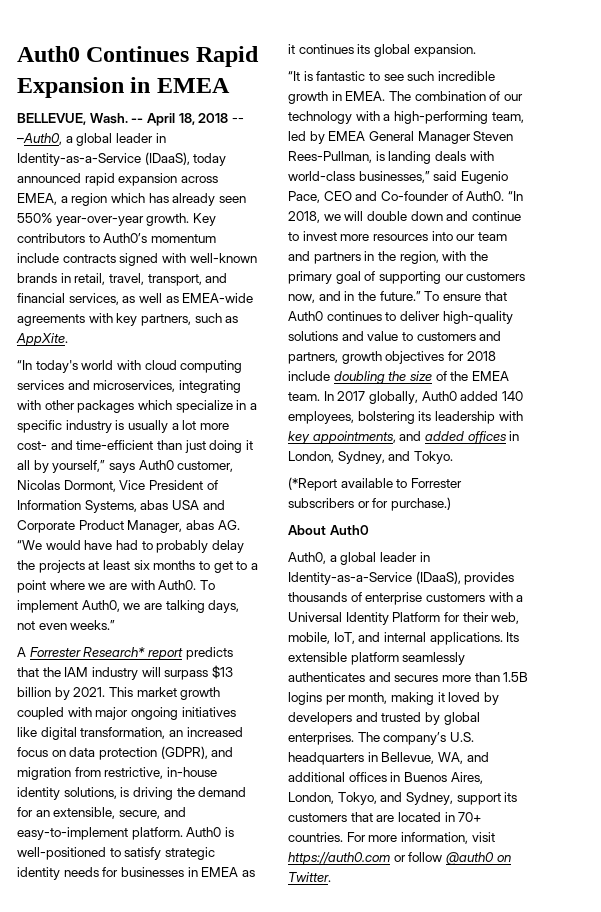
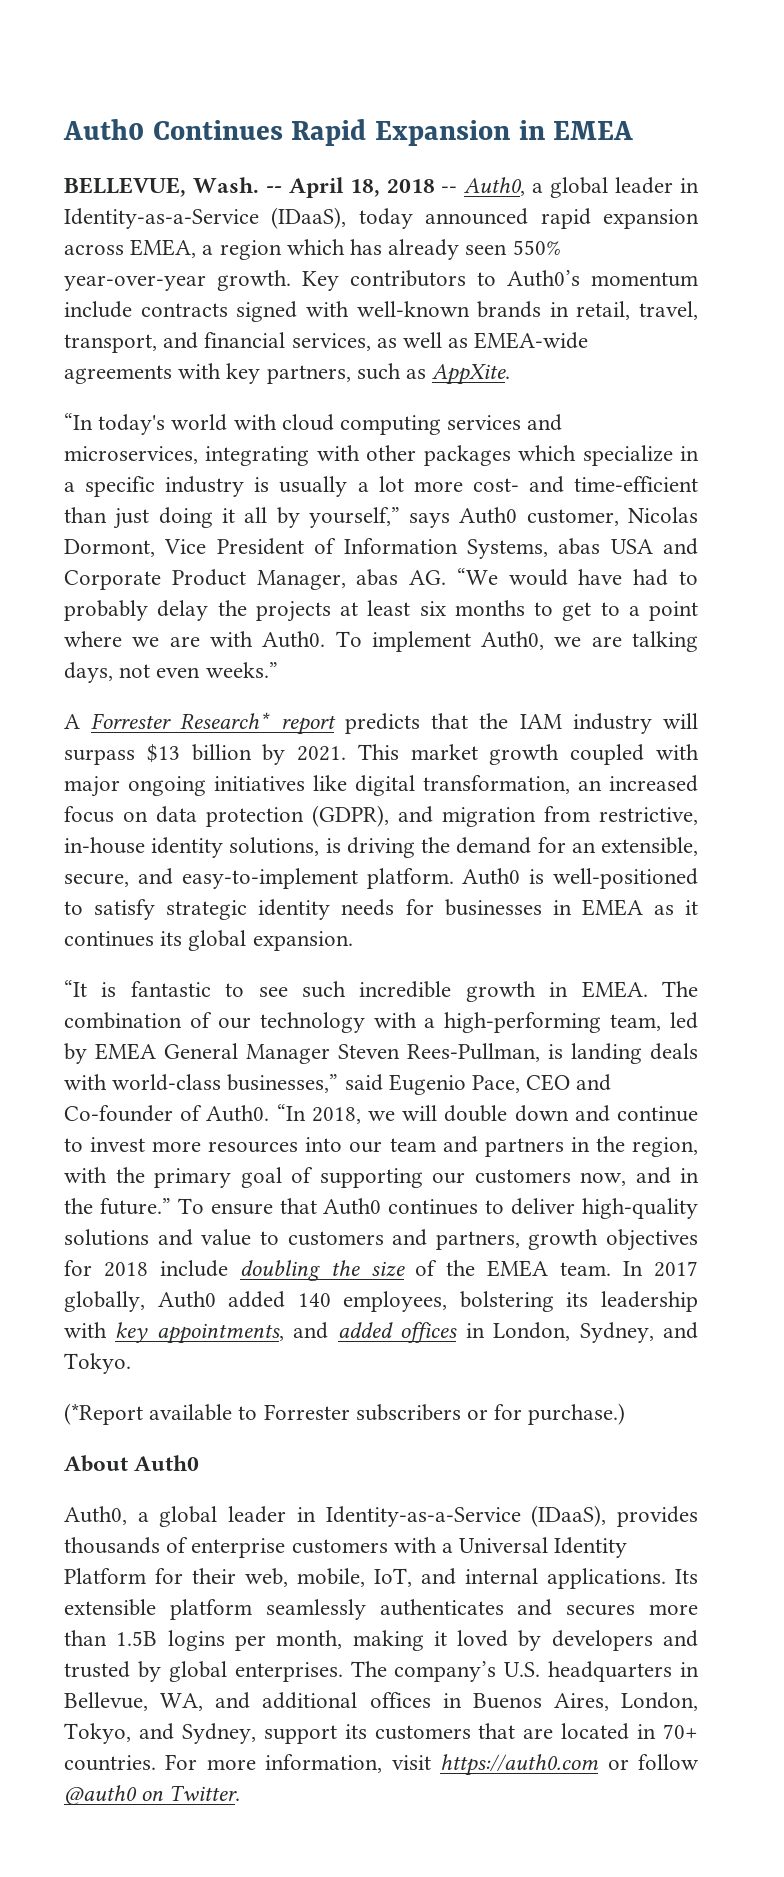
- -- April 18, 2018 -- –Auth0, a global leader in Identity-as-a-Service (IDaaS), today announced rapid expansion across EMEA, a region which has already seen 550% year-over-year growth.
+ -- April 18, 2018 -- Auth0, a global leader in Identity-as-a-Service (IDaaS), today announced rapid expansion across EMEA, a region which has already seen 550% year-over-year growth.

